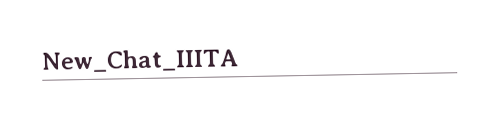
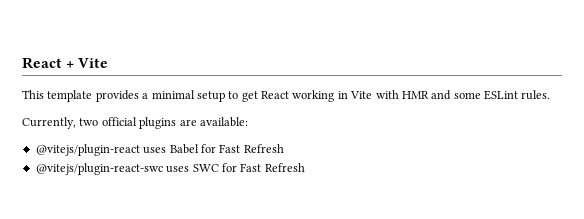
- New_Chat_IIITA
+ React + Vite
+ This template provides a minimal setup to get React working in Vite with HMR and some ESLint rules.
+ Currently, two official plugins are available:
+ @vitejs/plugin-react uses Babel for Fast Refresh
+ @vitejs/plugin-react-swc uses SWC for Fast Refresh

